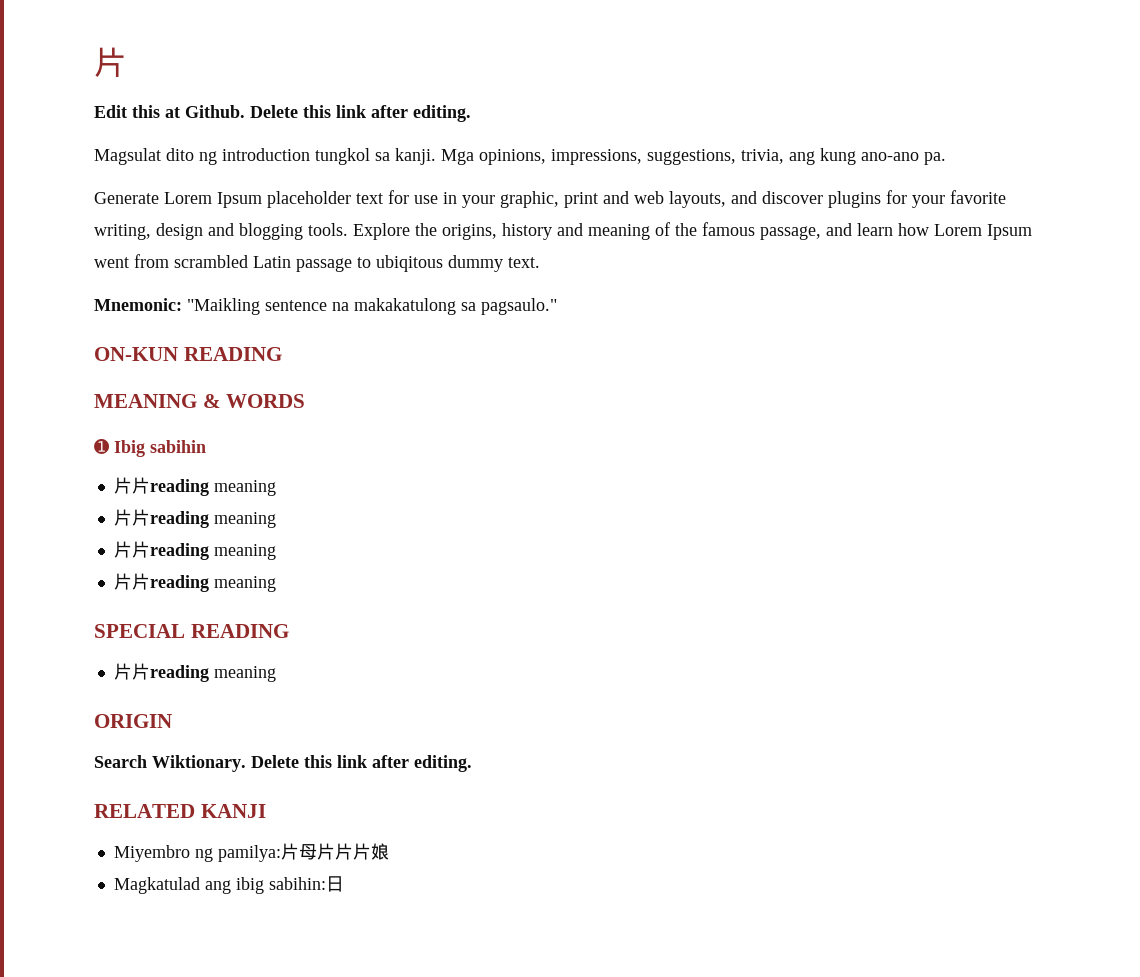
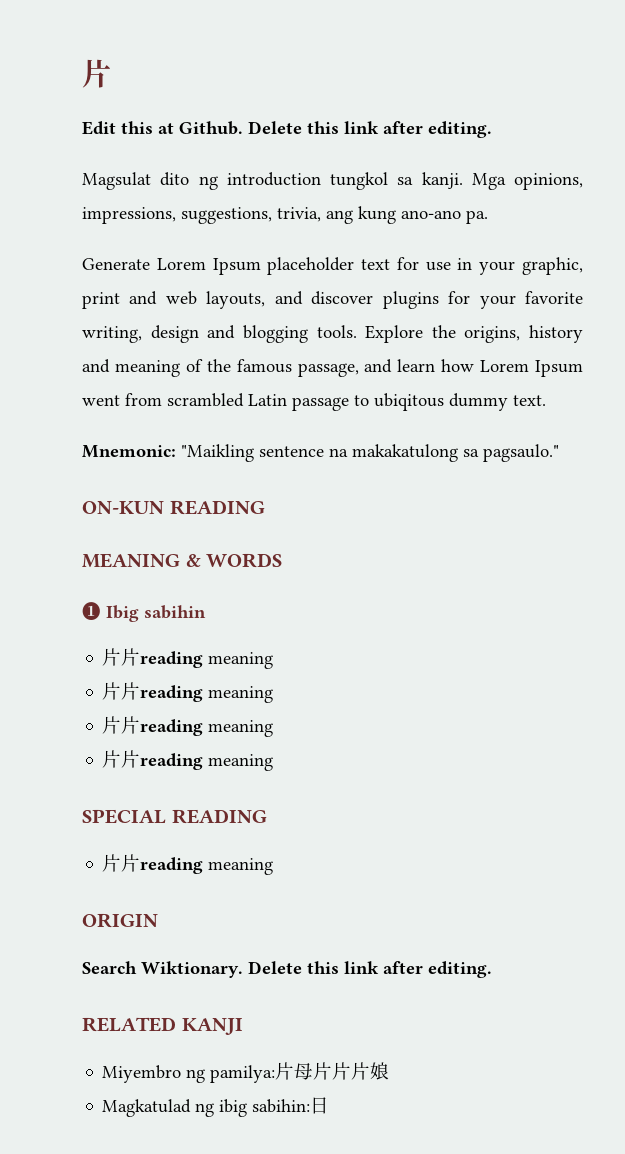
- Magkatulad ang ibig sabihin:日
+ Magkatulad ng ibig sabihin:日

